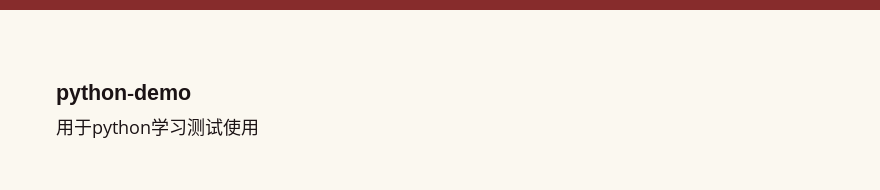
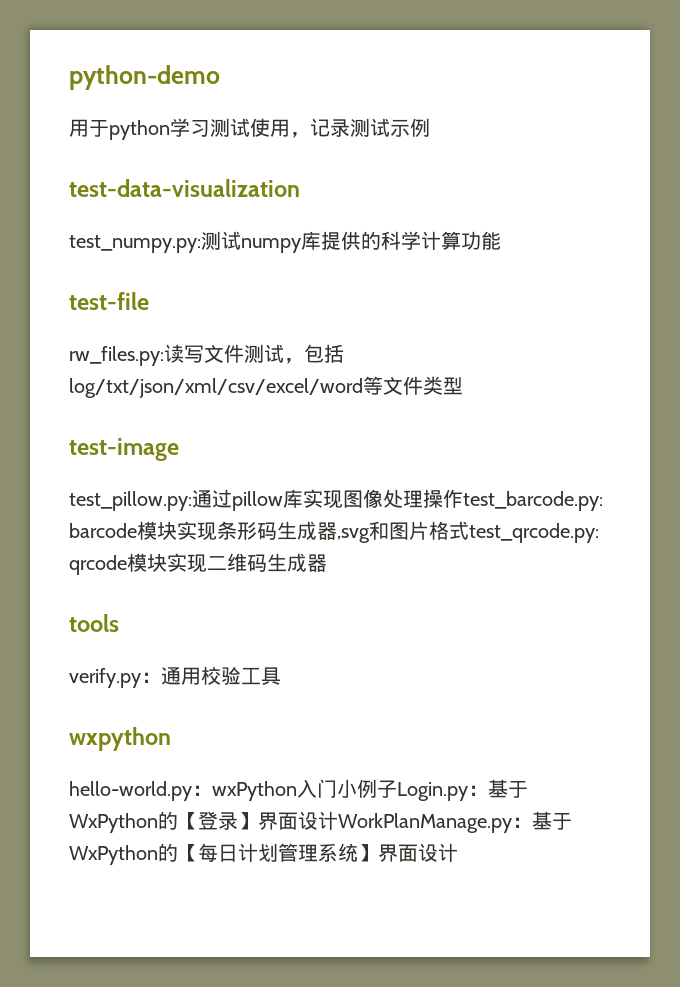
- 用于python学习测试使用
+ 用于python学习测试使用，记录测试示例
+ test-data-visualization
+ test_numpy.py:测试numpy库提供的科学计算功能
+ test-file
+ rw_files.py:读写文件测试，包括log/txt/json/xml/csv/excel/word等文件类型
+ test-image
+ test_pillow.py:通过pillow库实现图像处理操作test_barcode.py: barcode模块实现条形码生成器,svg和图片格式test_qrcode.py: qrcode模块实现二维码生成器
+ tools
+ verify.py：通用校验工具
+ wxpython
+ hello-world.py：wxPython入门小例子Login.py：基于WxPython的【登录】界面设计WorkPlanManage.py：基于WxPython的【每日计划管理系统】界面设计

